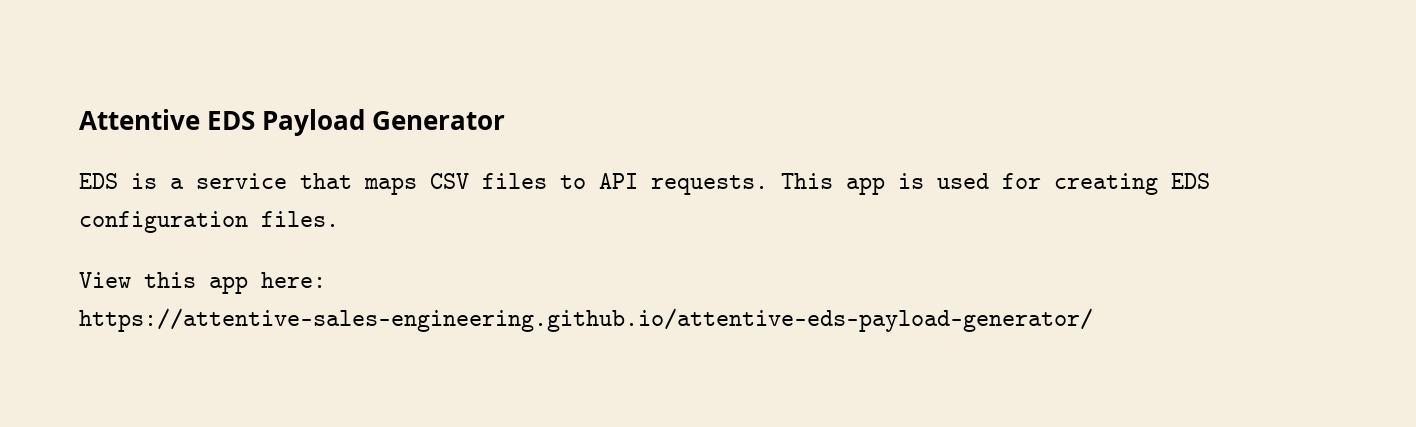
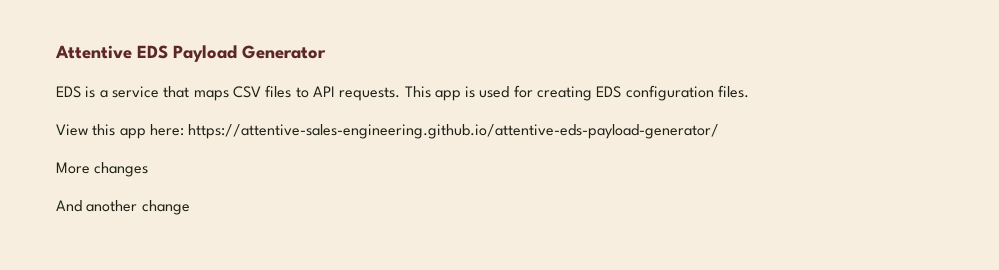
+ More changes
+ And another change

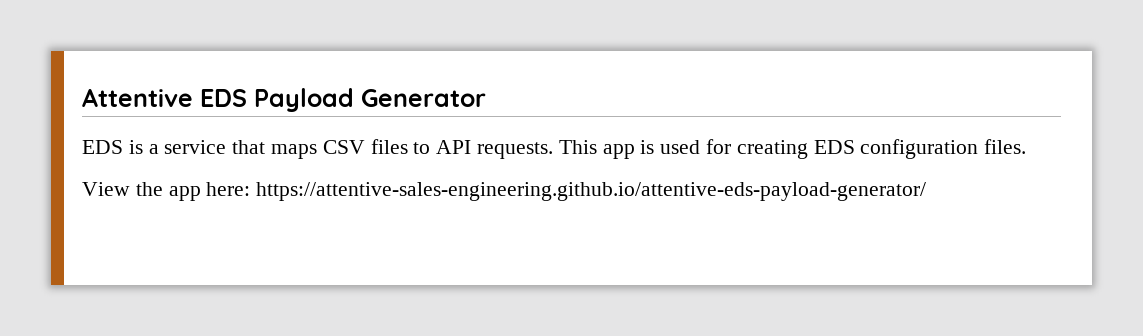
- View this app here: https://attentive-sales-engineering.github.io/attentive-eds-payload-generator/
+ View the app here: https://attentive-sales-engineering.github.io/attentive-eds-payload-generator/
- More changes
- And another change

